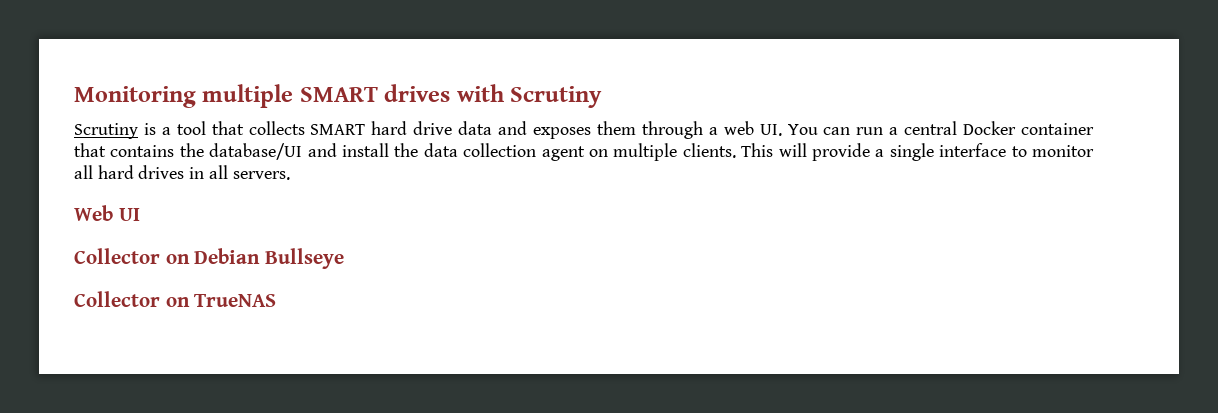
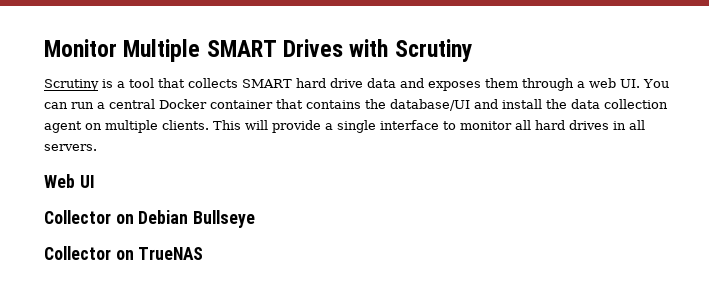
- Monitoring multiple SMART drives with Scrutiny
+ Monitor Multiple SMART Drives with Scrutiny

